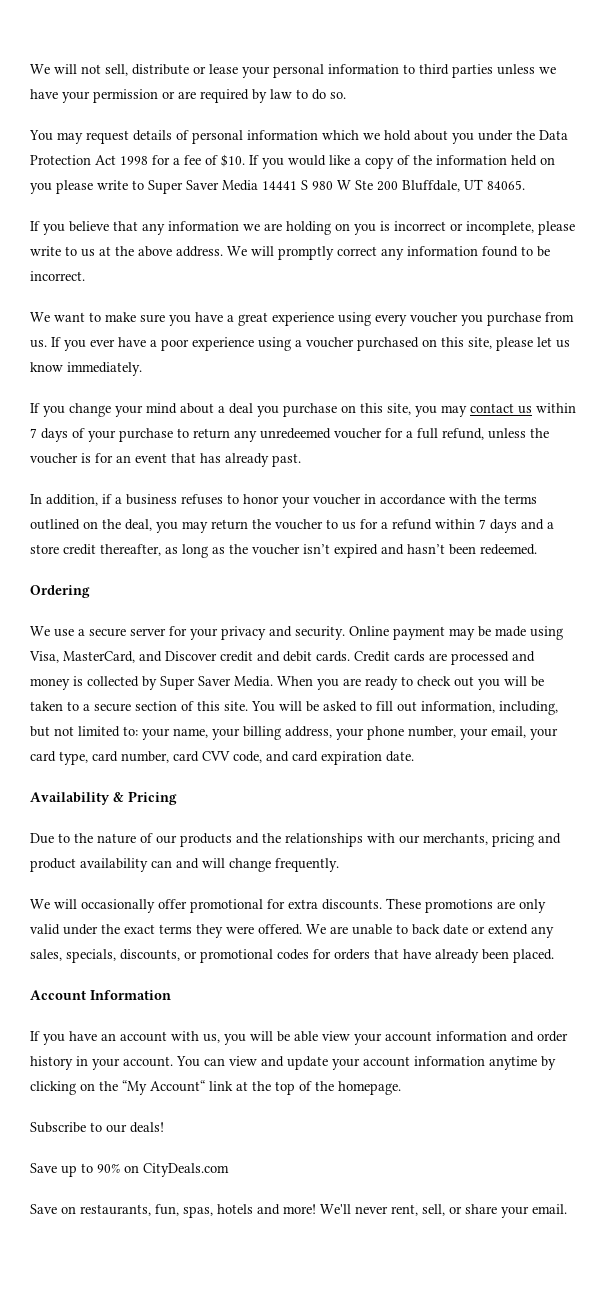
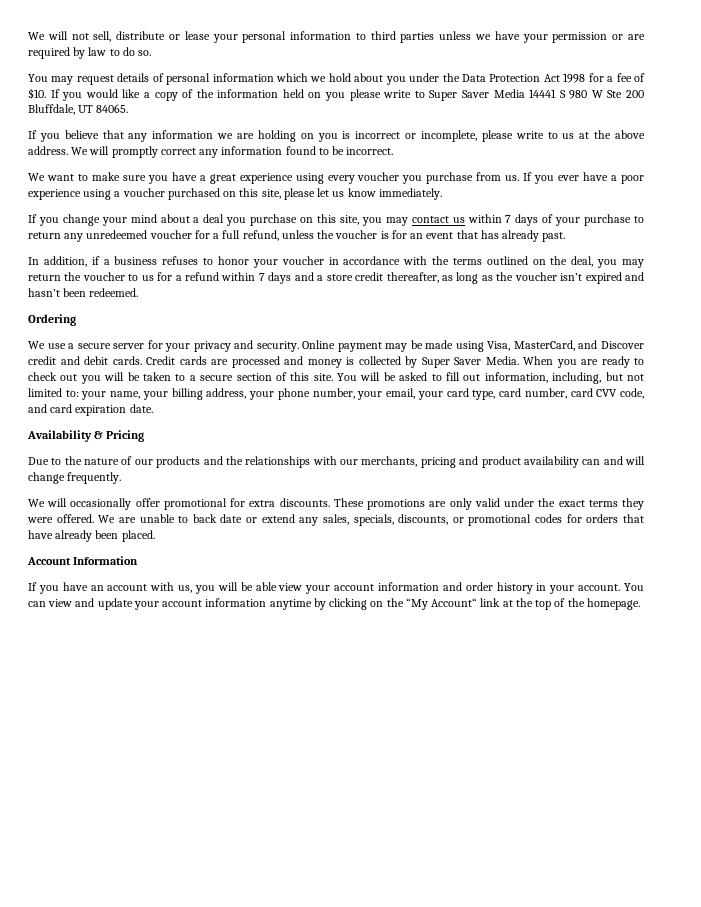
- Subscribe to our deals!
- Save up to 90% on CityDeals.com
- Save on restaurants, fun, spas, hotels and more! We'll never rent, sell, or share your email.

